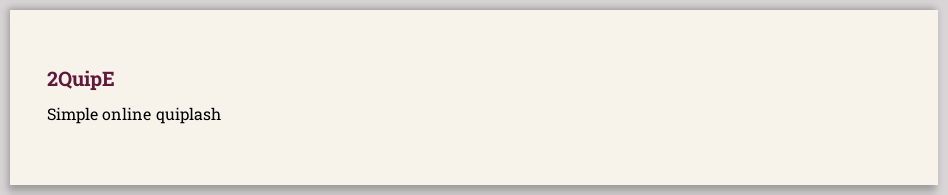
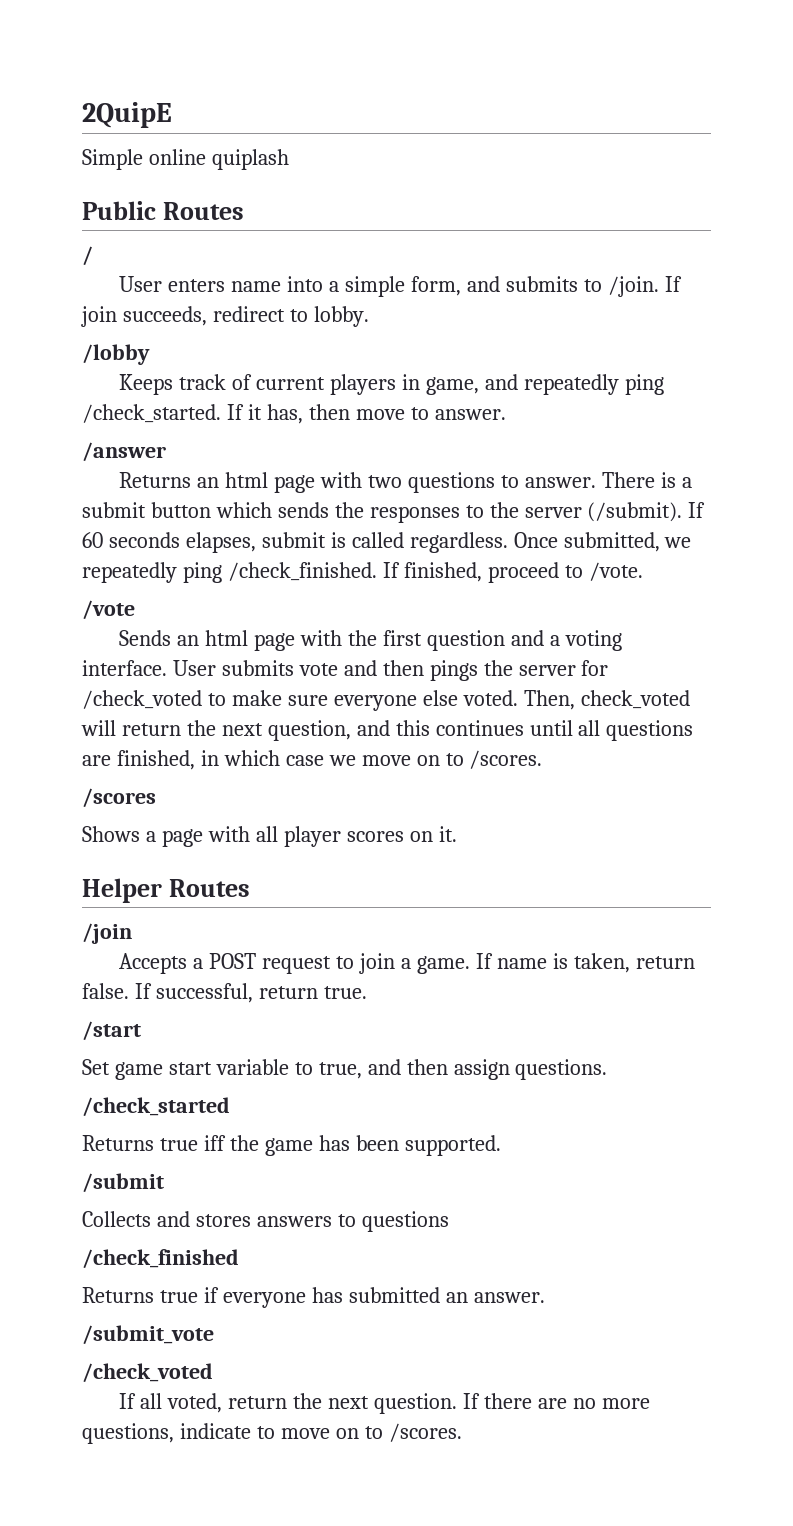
+ Public Routes
+ /
+ User enters name into a simple form, and submits to /join. If join succeeds, redirect to lobby.
+ /lobby
+ Keeps track of current players in game, and repeatedly ping /check_started. If it has, then move to answer.
+ /answer
+ Returns an html page with two questions to answer. There is a submit button which sends the responses to the server (/submit). If 60 seconds elapses, submit is called regardless. Once submitted, we repeatedly ping /check_finished. If finished, proceed to /vote.
+ /vote
+ Sends an html page with the first question and a voting interface. User submits vote and then pings the server for /check_voted to make sure everyone else voted. Then, check_voted will return the next question, and this continues until all questions are finished, in which case we move on to /scores.
+ /scores
+ Shows a page with all player scores on it.
+ Helper Routes
+ /join
+ Accepts a POST request to join a game. If name is taken, return false. If successful, return true.
+ /start
+ Set game start variable to true, and then assign questions.
+ /check_started
+ Returns true iff the game has been supported.
+ /submit
+ Collects and stores answers to questions
+ /check_finished
+ Returns true if everyone has submitted an answer.
+ /submit_vote
+ /check_voted
+ If all voted, return the next question. If there are no more questions, indicate to move on to /scores.

